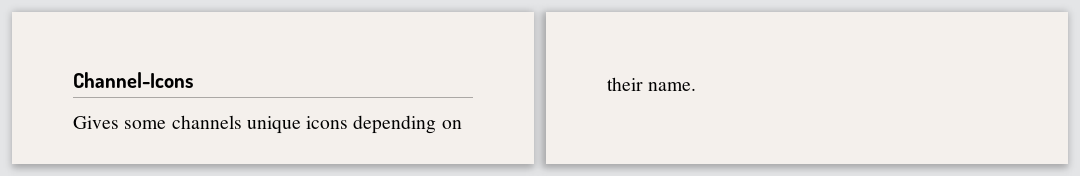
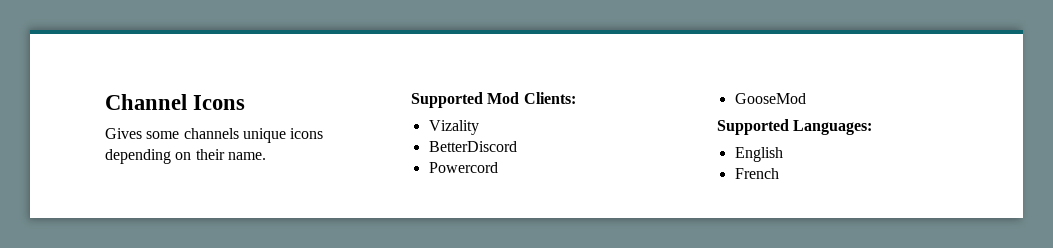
- Channel-Icons
+ Channel Icons
+ Supported Mod Clients:
+ Vizality
+ BetterDiscord
+ Powercord
+ GooseMod
+ Supported Languages:
+ English
+ French

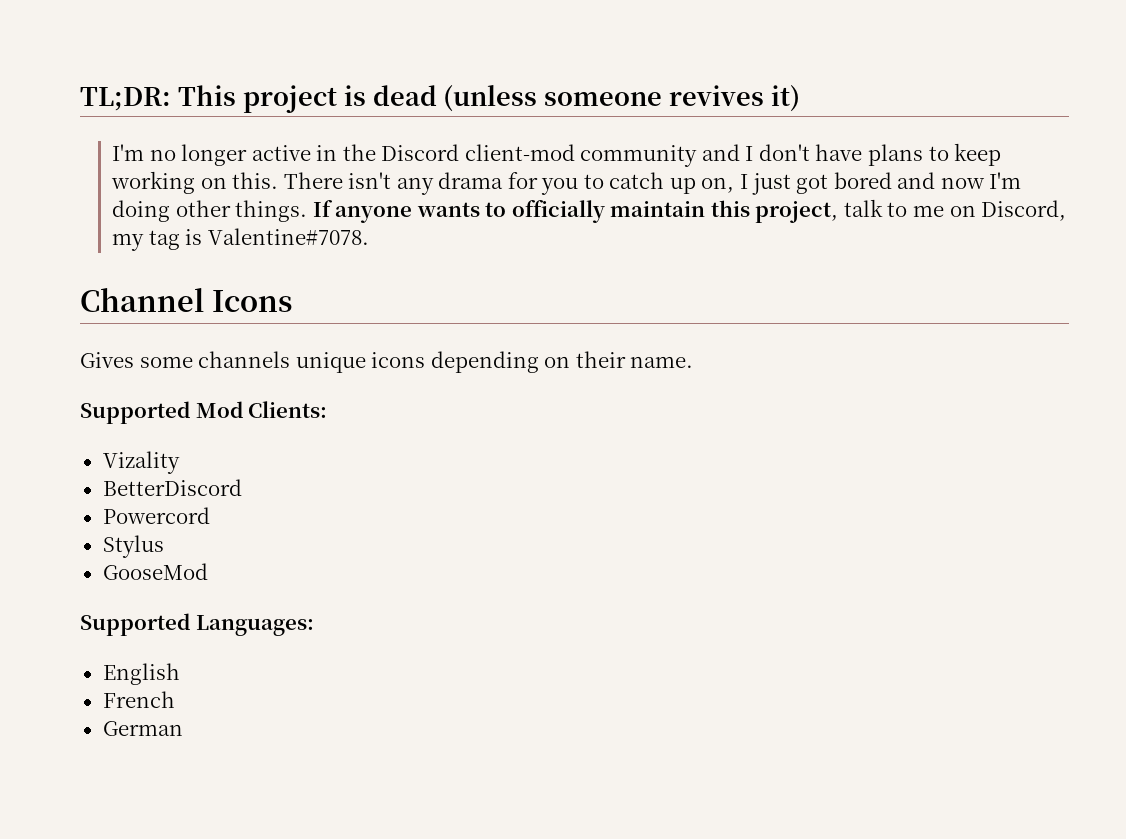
+ TL;DR: This project is dead (unless someone revives it)
+ I'm no longer active in the Discord client-mod community and I don't have plans to keep working on this. There isn't any drama for you to catch up on, I just got bored and now I'm doing other things. If anyone wants to officially maintain this project, talk to me on Discord, my tag is Valentine#7078.
+ Stylus
+ German

